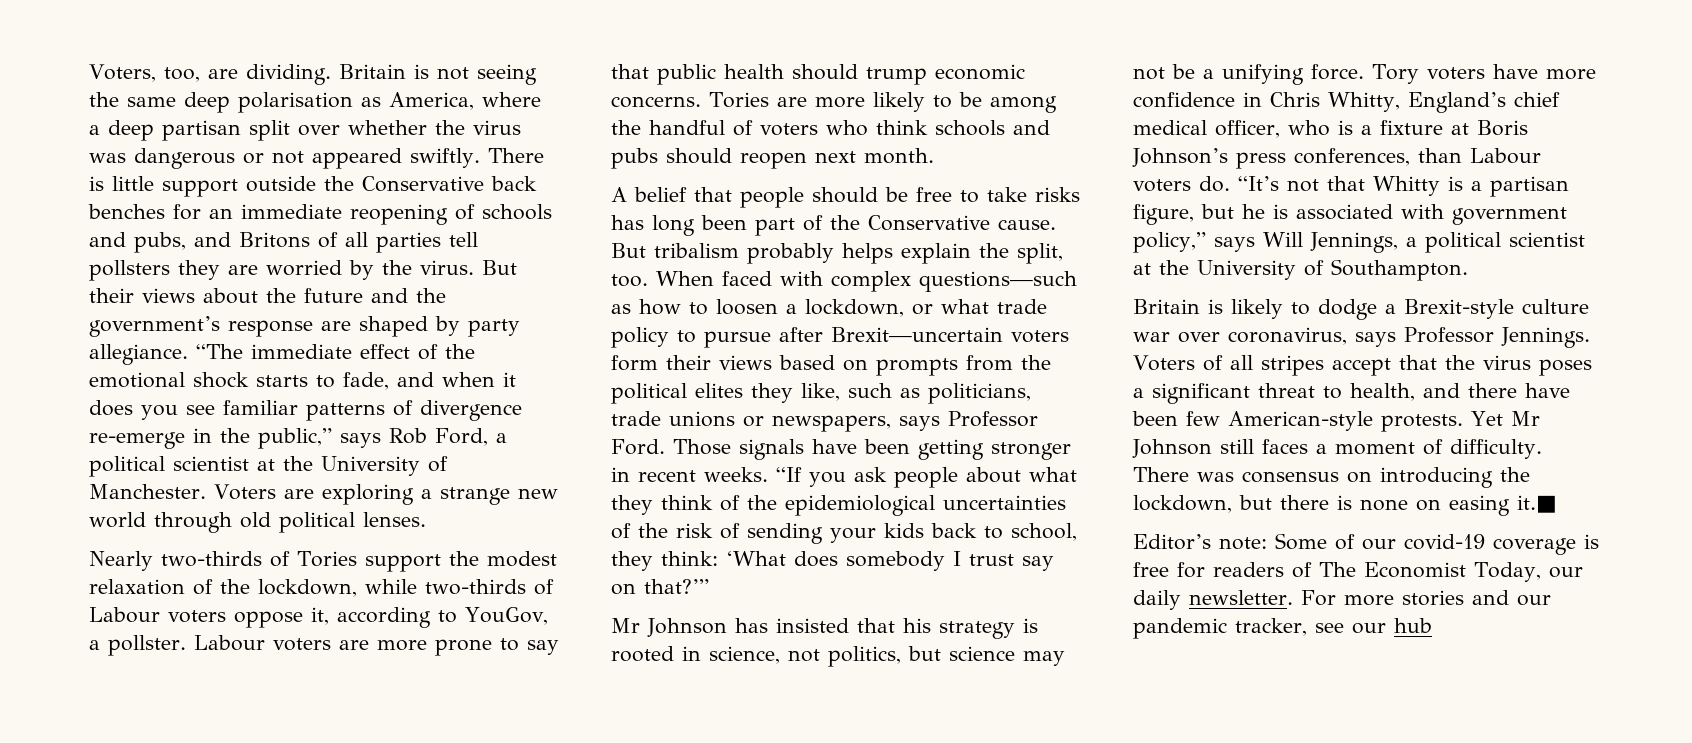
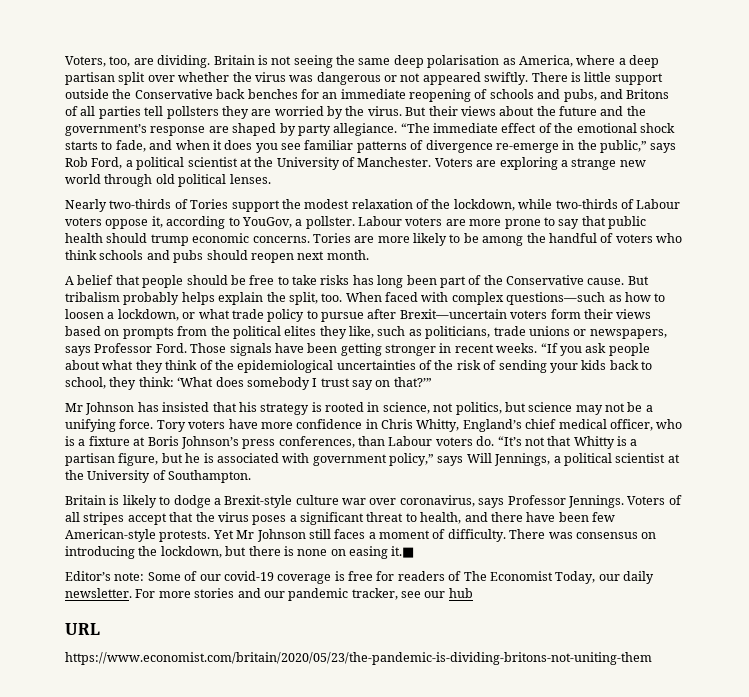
+ URL
+ https://www.economist.com/britain/2020/05/23/the-pandemic-is-dividing-britons-not-uniting-them

